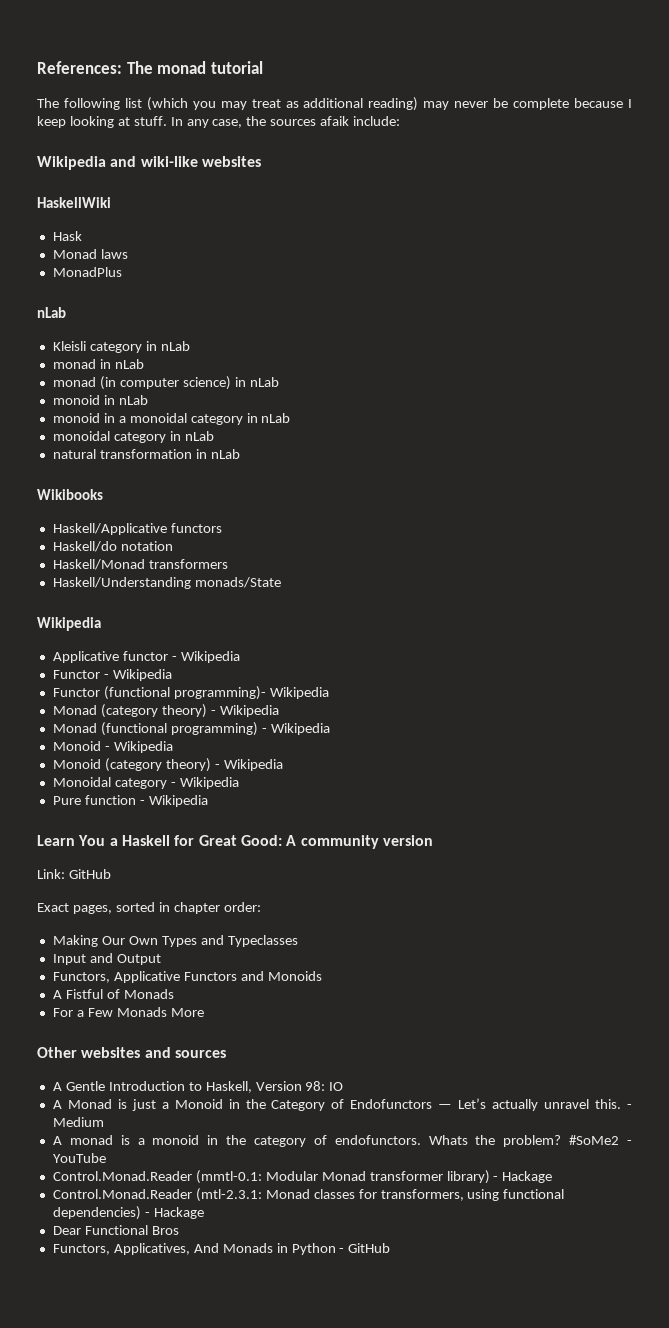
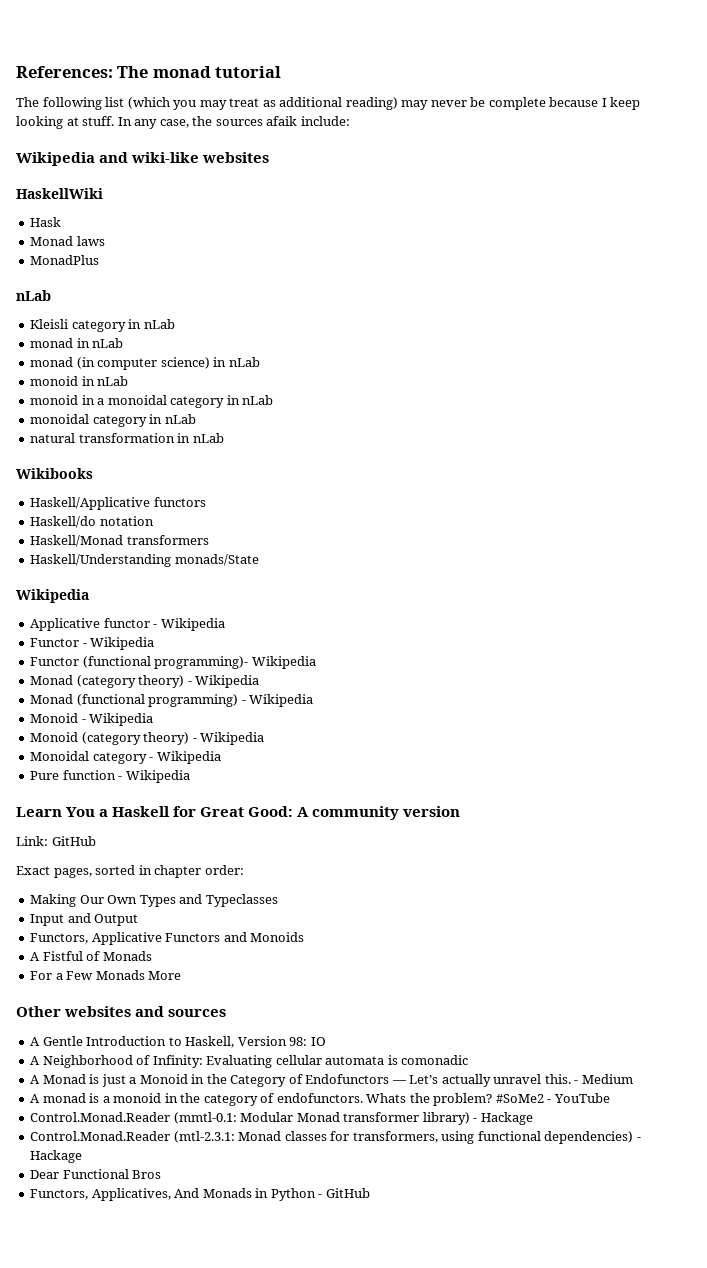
+ A Neighborhood of Infinity: Evaluating cellular automata is comonadic

